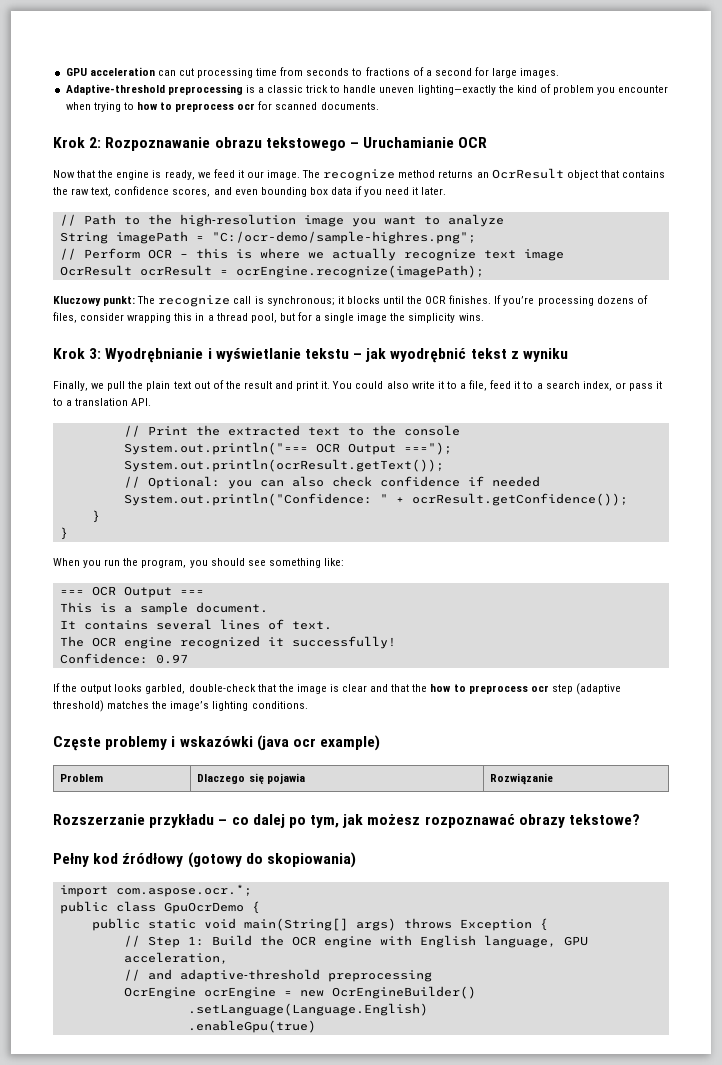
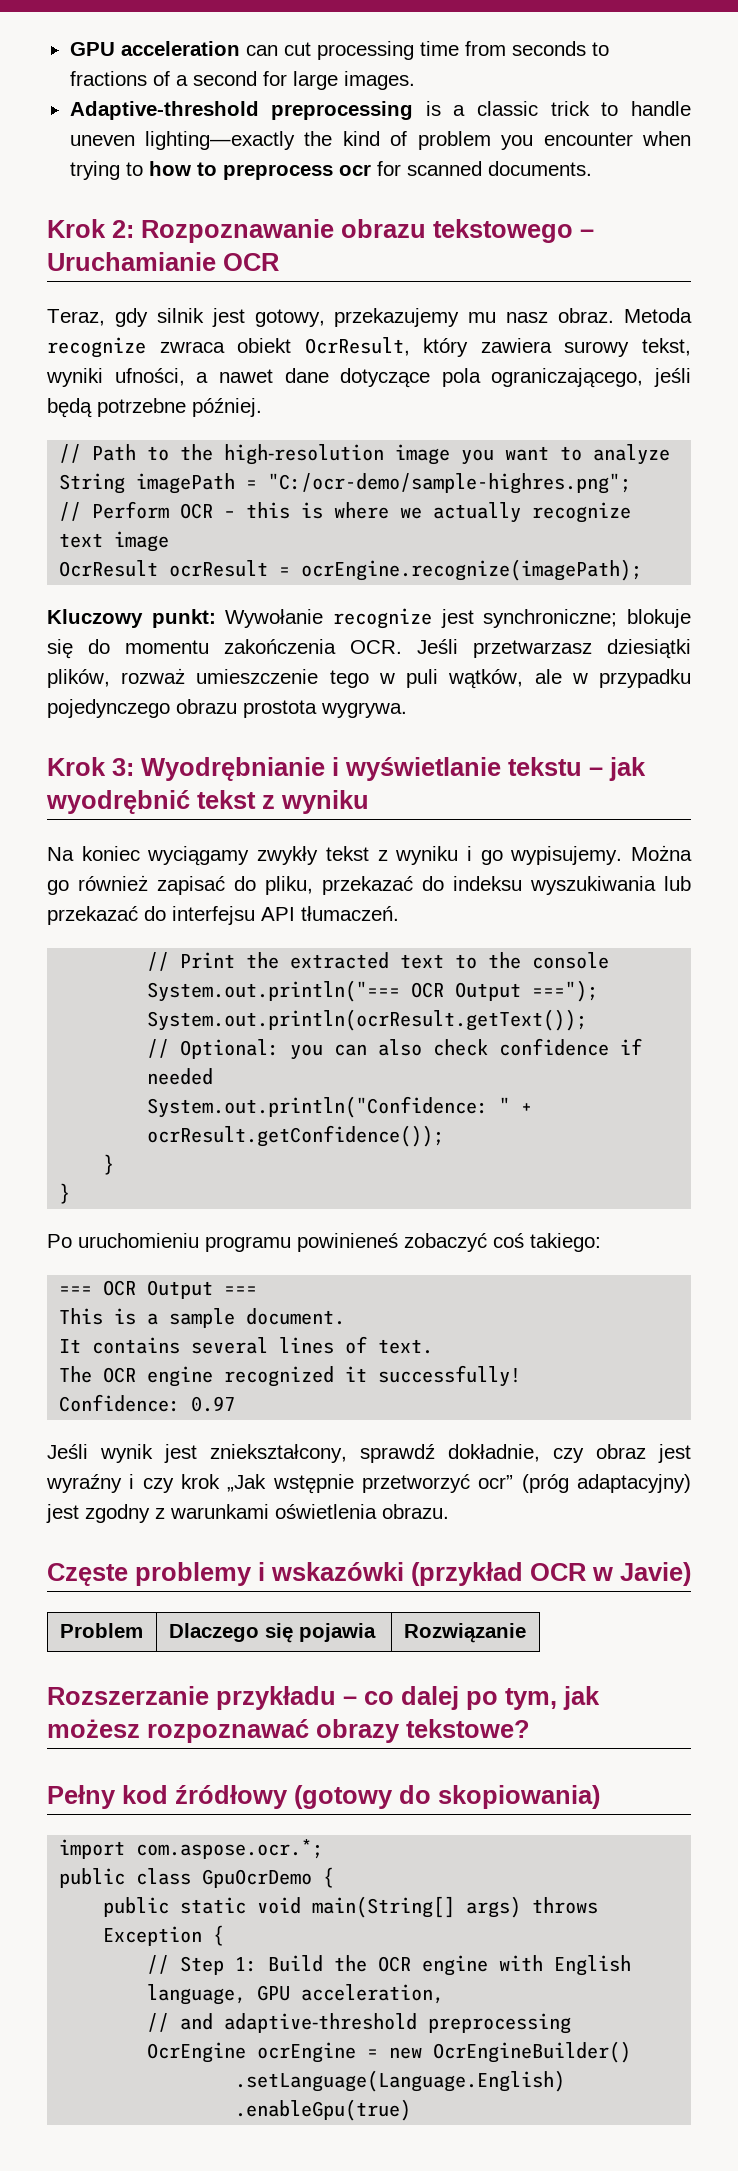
- Now that the engine is ready, we feed it our image. The recognize method returns an OcrResult object that contains the raw text, confidence scores, and even bounding box data if you need it later.
+ Teraz, gdy silnik jest gotowy, przekazujemy mu nasz obraz. Metoda recognize zwraca obiekt OcrResult, który zawiera surowy tekst, wyniki ufności, a nawet dane dotyczące pola ograniczającego, jeśli będą potrzebne później.
- Kluczowy punkt: The recognize call is synchronous; it blocks until the OCR finishes. If you’re processing dozens of files, consider wrapping this in a thread pool, but for a single image the simplicity wins.
+ Kluczowy punkt: Wywołanie recognize jest synchroniczne; blokuje się do momentu zakończenia OCR. Jeśli przetwarzasz dziesiątki plików, rozważ umieszczenie tego w puli wątków, ale w przypadku pojedynczego obrazu prostota wygrywa.
- Finally, we pull the plain text out of the result and print it. You could also write it to a file, feed it to a search index, or pass it to a translation API.
+ Na koniec wyciągamy zwykły tekst z wyniku i go wypisujemy. Można go również zapisać do pliku, przekazać do indeksu wyszukiwania lub przekazać do interfejsu API tłumaczeń.
- When you run the program, you should see something like:
+ Po uruchomieniu programu powinieneś zobaczyć coś takiego:
- If the output looks garbled, double‑check that the image is clear and that the how to preprocess ocr step (adaptive threshold) matches the image’s lighting conditions.
+ Jeśli wynik jest zniekształcony, sprawdź dokładnie, czy obraz jest wyraźny i czy krok „Jak wstępnie przetworzyć ocr” (próg adaptacyjny) jest zgodny z warunkami oświetlenia obrazu.
- Częste problemy i wskazówki (java ocr example)
+ Częste problemy i wskazówki (przykład OCR w Javie)

